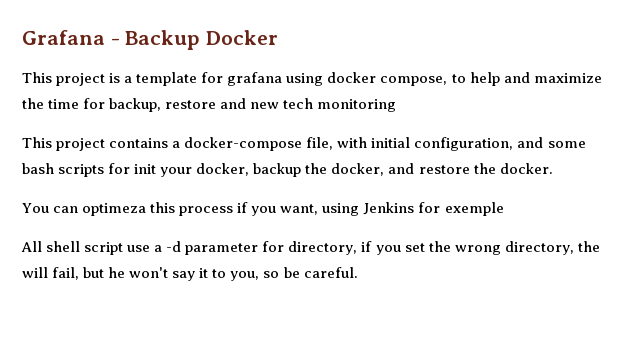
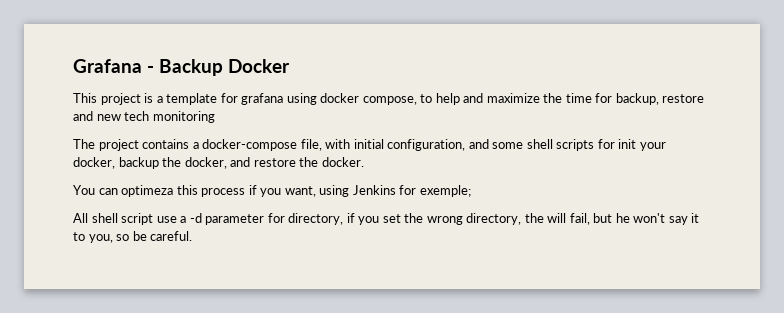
- This project contains a docker-compose file, with initial configuration, and some bash scripts for init your docker, backup the docker, and restore the docker.
+ The project contains a docker-compose file, with initial configuration, and some shell scripts for init your docker, backup the docker, and restore the docker.
- You can optimeza this process if you want, using Jenkins for exemple
+ You can optimeza this process if you want, using Jenkins for exemple;

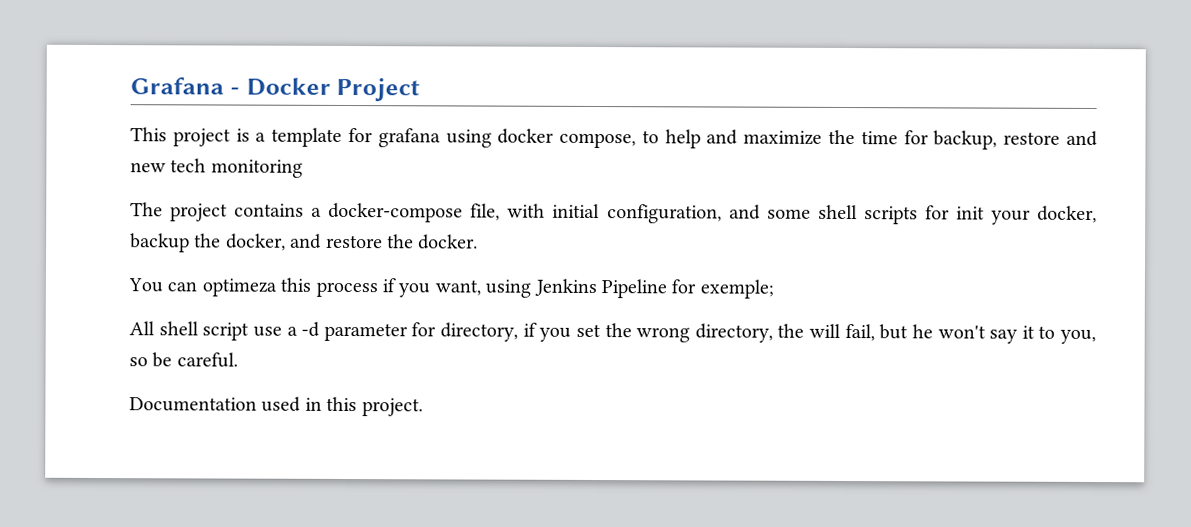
- Grafana - Backup Docker
+ Grafana - Docker Project
- You can optimeza this process if you want, using Jenkins for exemple;
+ You can optimeza this process if you want, using Jenkins Pipeline for exemple;
+ Documentation used in this project.

